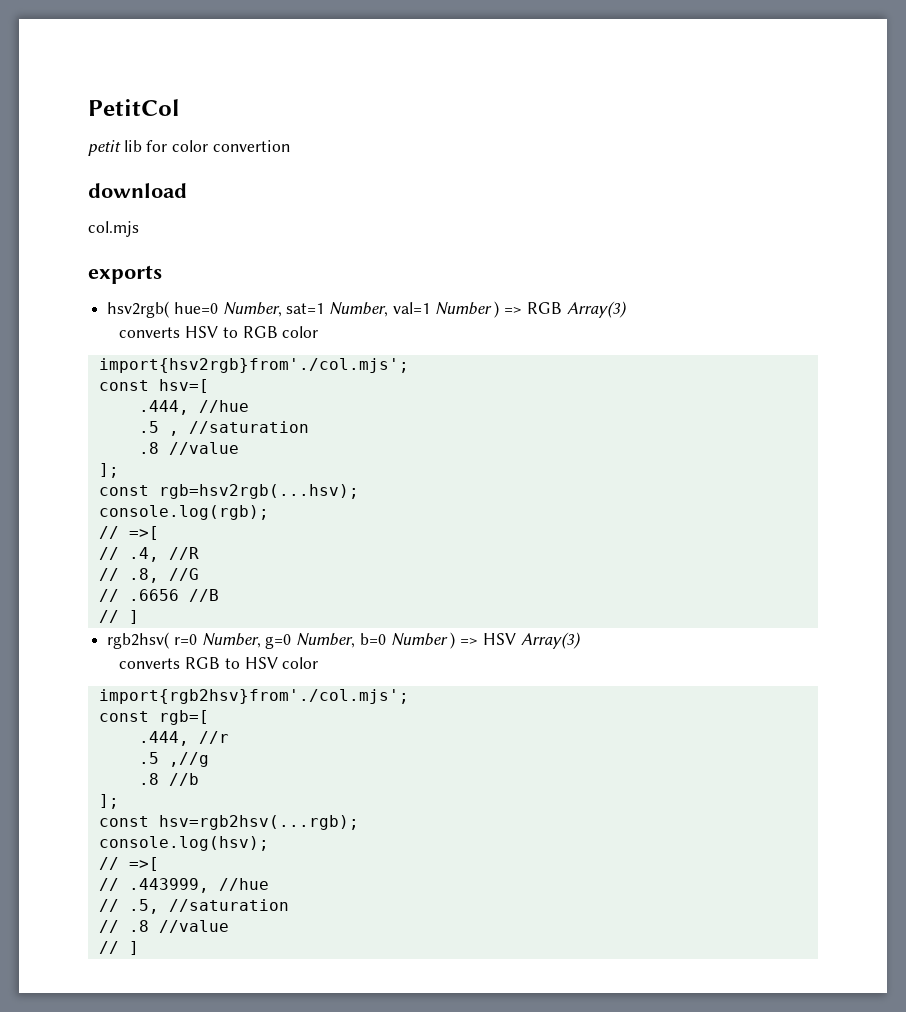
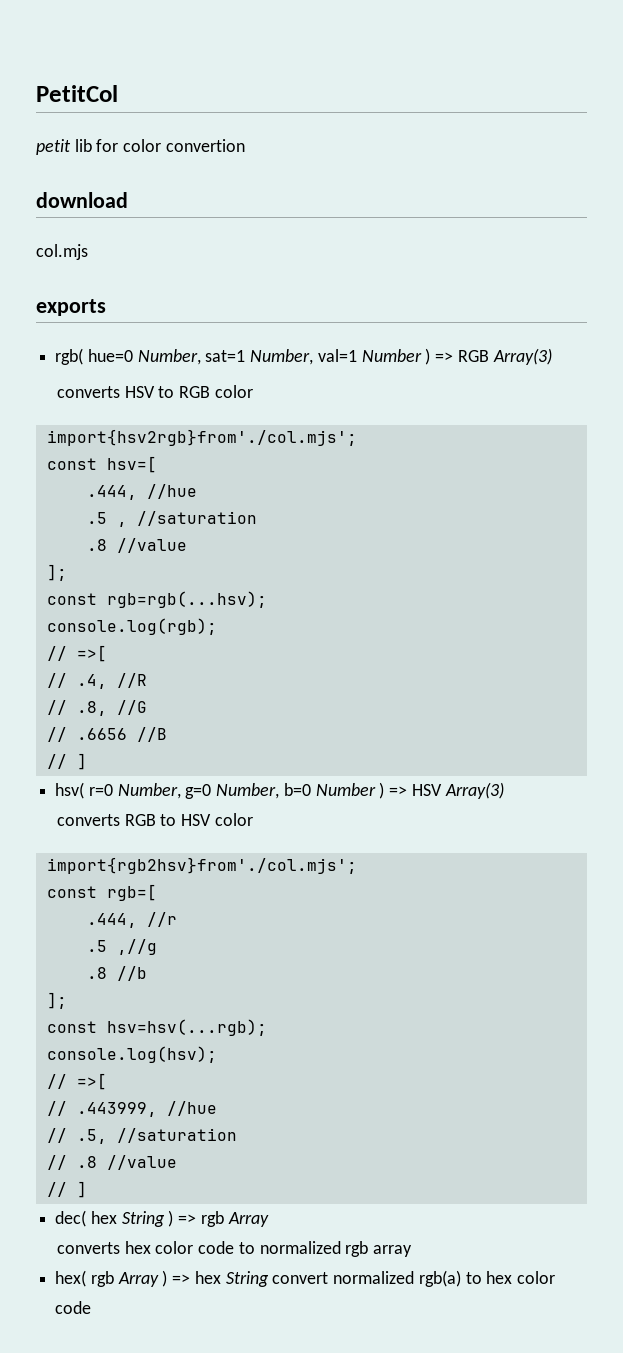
- hsv2rgb( hue=0 Number, sat=1 Number, val=1 Number ) => RGB Array(3)
+ rgb( hue=0 Number, sat=1 Number, val=1 Number ) => RGB Array(3)
- const rgb=hsv2rgb(...hsv);
+ const rgb=rgb(...hsv);
- rgb2hsv( r=0 Number, g=0 Number, b=0 Number ) => HSV Array(3)
+ hsv( r=0 Number, g=0 Number, b=0 Number ) => HSV Array(3)
- const hsv=rgb2hsv(...rgb);
+ const hsv=hsv(...rgb);
+ dec( hex String ) => rgb Array
+ converts hex color code to normalized rgb array
+ hex( rgb Array ) => hex String convert normalized rgb(a) to hex color code

